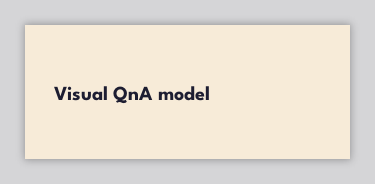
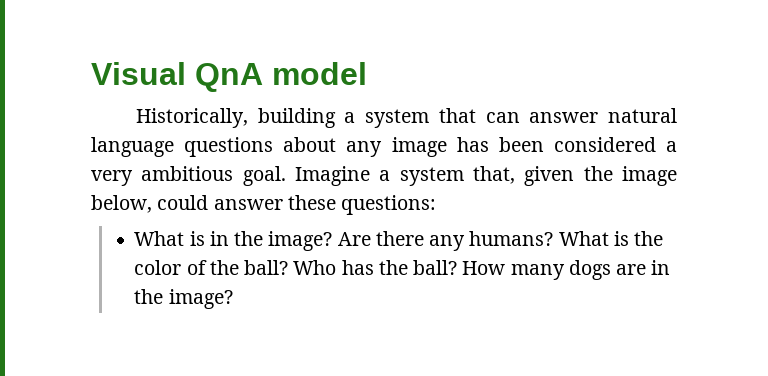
+ Historically, building a system that can answer natural language questions about any image has been considered a very ambitious goal. Imagine a system that, given the image below, could answer these questions:
+ What is in the image? Are there any humans? What is the color of the ball? Who has the ball? How many dogs are in the image?

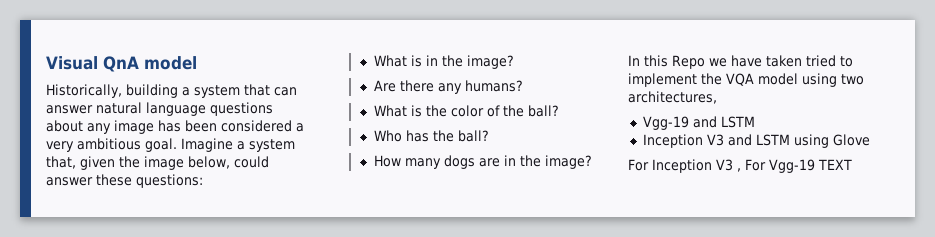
- What is in the image? Are there any humans? What is the color of the ball? Who has the ball? How many dogs are in the image?
+ What is in the image?
+ Are there any humans?
+ What is the color of the ball?
+ Who has the ball?
+ How many dogs are in the image?
+ In this Repo we have taken tried to implement the VQA model using two architectures,
+ Vgg-19 and LSTM
+ Inception V3 and LSTM using Glove
+ For Inception V3 , For Vgg-19 TEXT

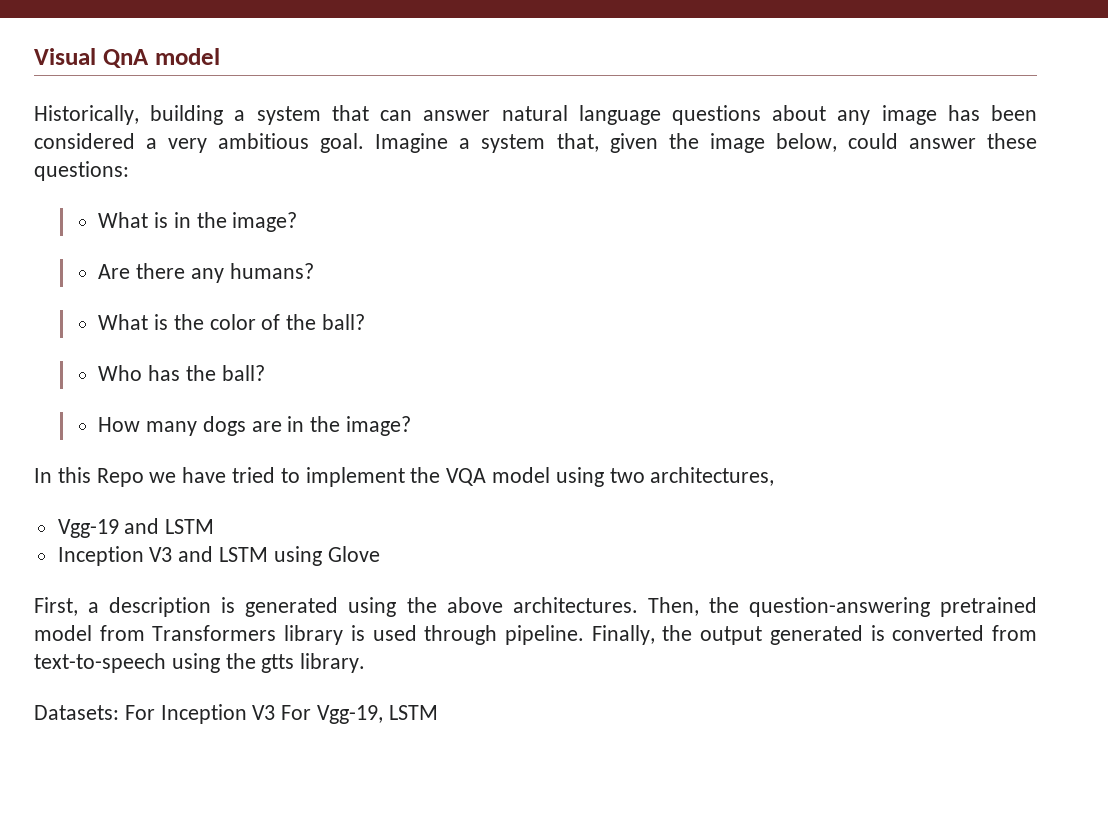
- In this Repo we have taken tried to implement the VQA model using two architectures,
+ In this Repo we have tried to implement the VQA model using two architectures,
- For Inception V3 , For Vgg-19 TEXT
+ First, a description is generated using the above architectures. Then, the question-answering pretrained model from Transformers library is used through pipeline. Finally, the output generated is converted from text-to-speech using the gtts library.
+ Datasets: For Inception V3 For Vgg-19, LSTM

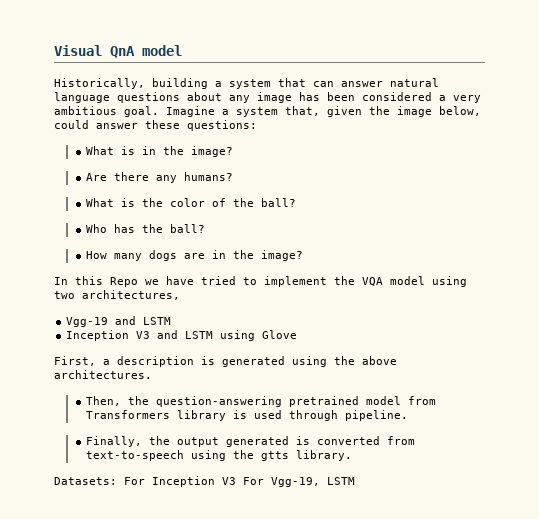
- First, a description is generated using the above architectures. Then, the question-answering pretrained model from Transformers library is used through pipeline. Finally, the output generated is converted from text-to-speech using the gtts library.
+ First, a description is generated using the above architectures.
+ Then, the question-answering pretrained model from Transformers library is used through pipeline.
+ Finally, the output generated is converted from text-to-speech using the gtts library.

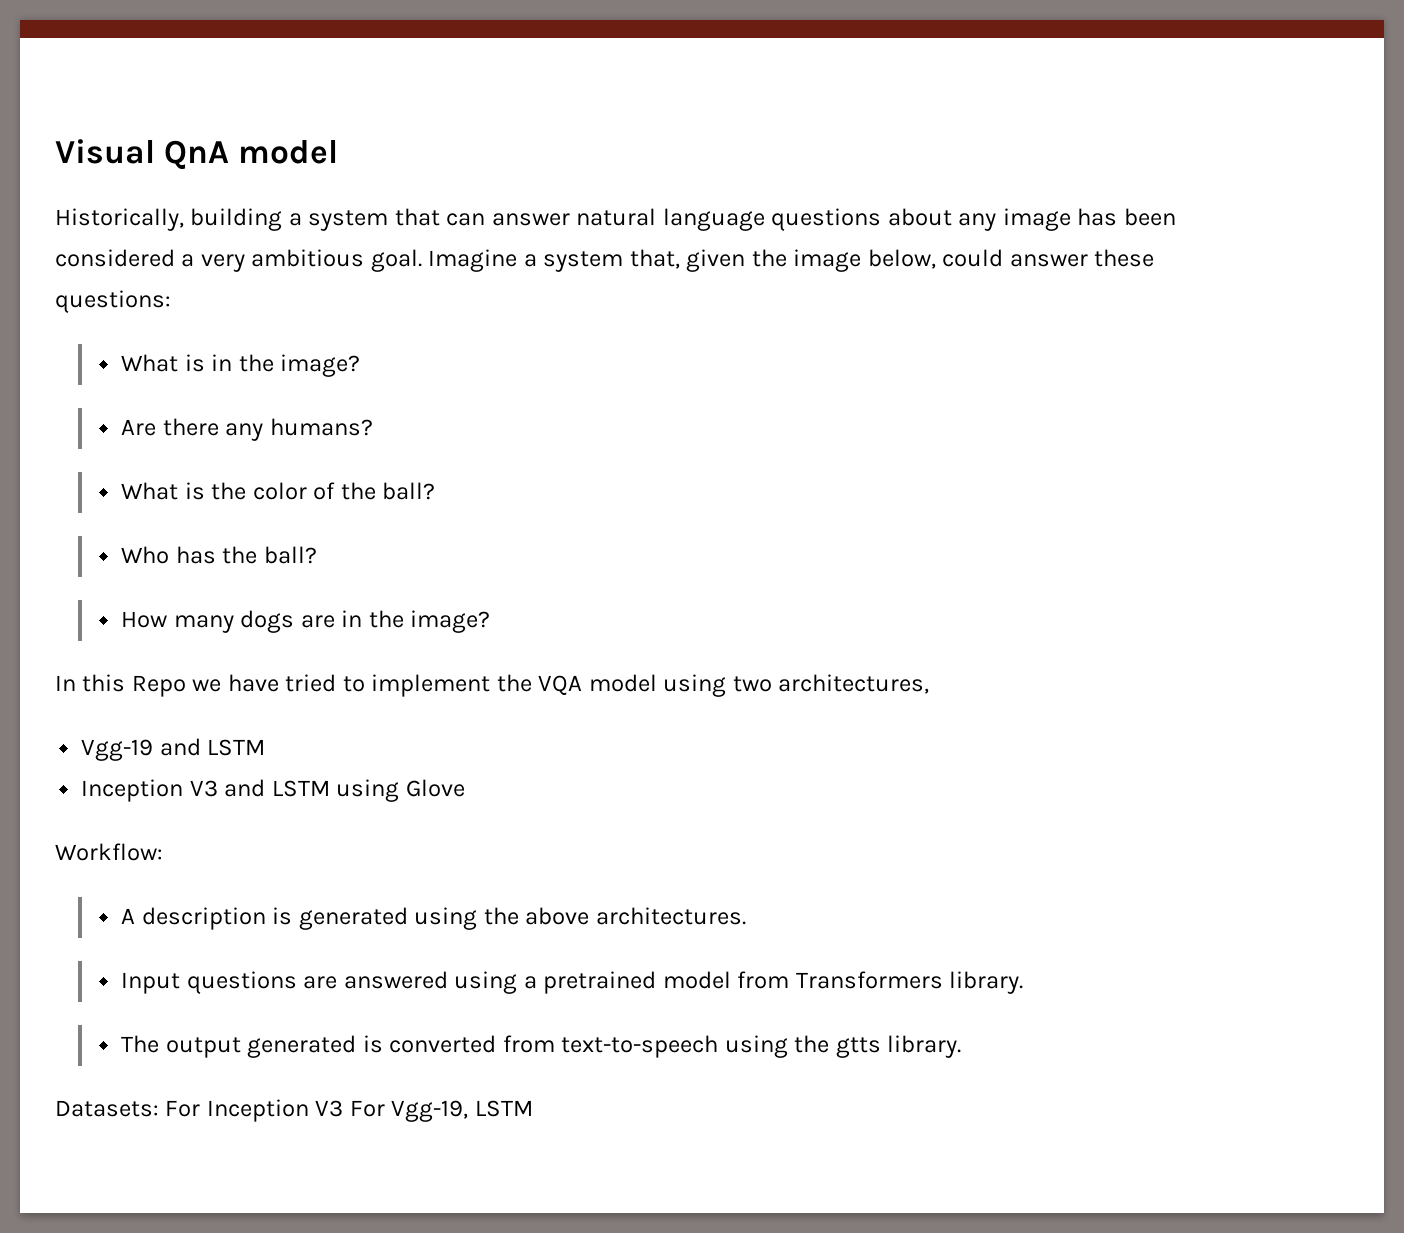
- First, a description is generated using the above architectures.
+ Workflow:
+ A description is generated using the above architectures.
- Then, the question-answering pretrained model from Transformers library is used through pipeline.
- Finally, the output generated is converted from text-to-speech using the gtts library.
+ Input questions are answered using a pretrained model from Transformers library.
+ The output generated is converted from text-to-speech using the gtts library.

